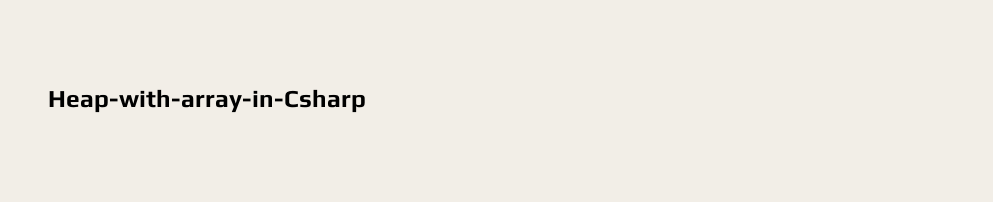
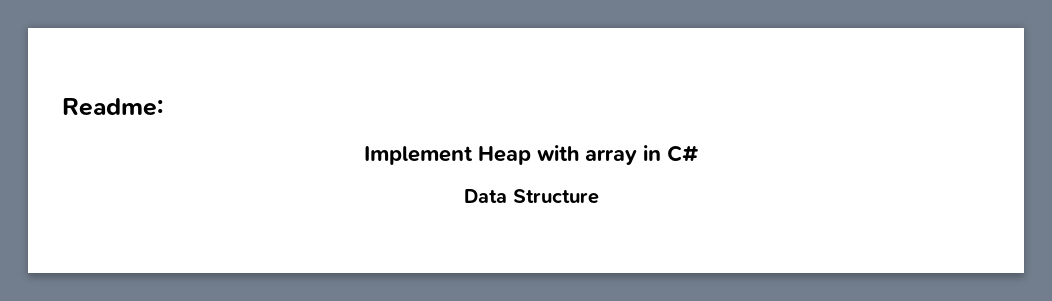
- Heap-with-array-in-Csharp
+ Readme:
+ Implement Heap with array in C#
+ Data Structure

